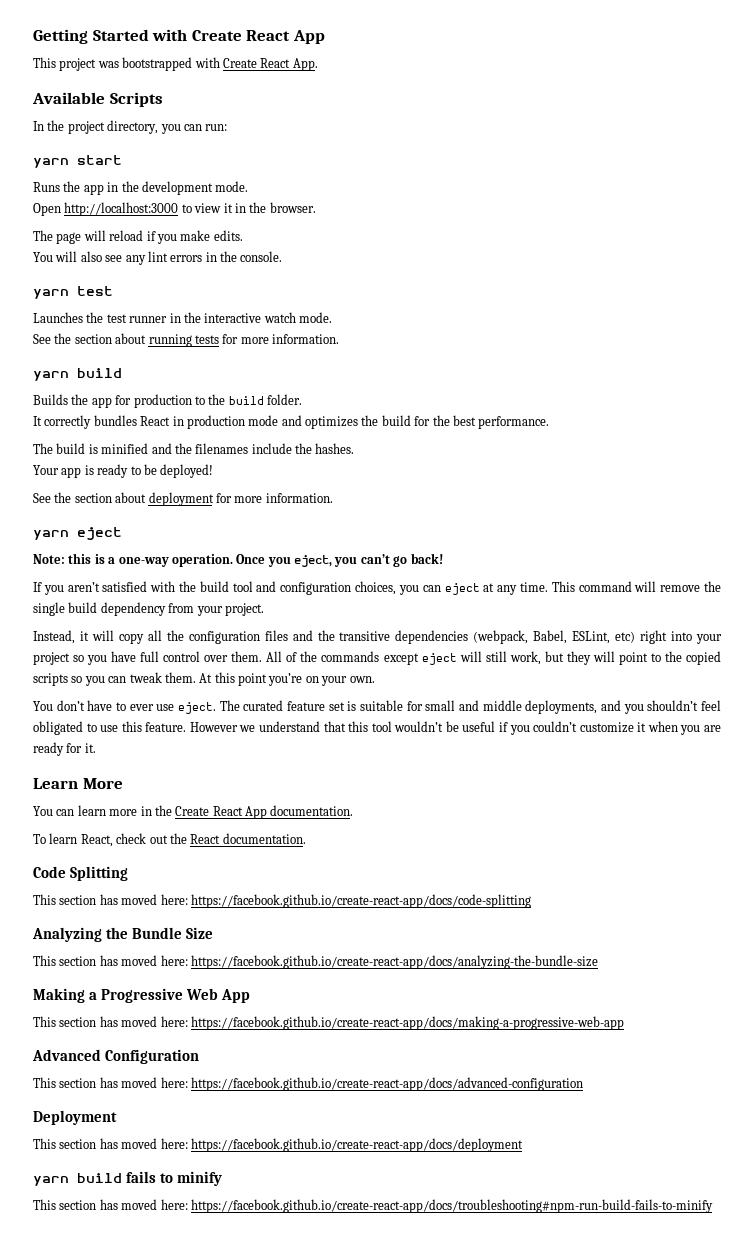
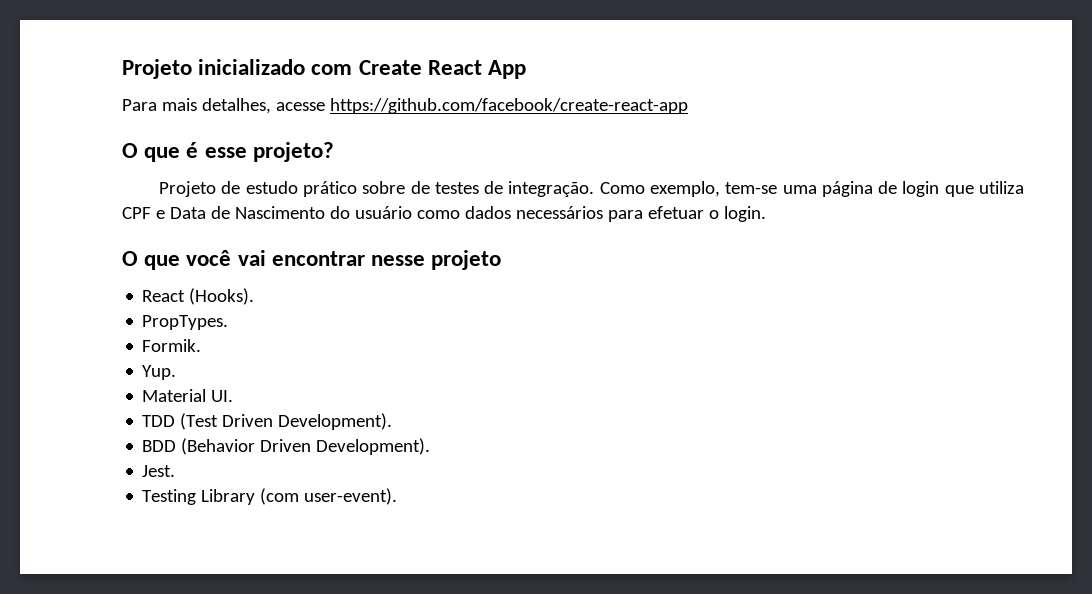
- Getting Started with Create React App
+ Projeto inicializado com Create React App
- This project was bootstrapped with Create React App.
- Available Scripts
- In the project directory, you can run:
- yarn start
- Runs the app in the development mode.
- Open http://localhost:3000 to view it in the browser.
- The page will reload if you make edits.
- You will also see any lint errors in the console.
- yarn test
- Launches the test runner in the interactive watch mode.
- See the section about running tests for more information.
- yarn build
- Builds the app for production to the build folder.
- It correctly bundles React in production mode and optimizes the build for the best performance.
- The build is minified and the filenames include the hashes.
- Your app is ready to be deployed!
- See the section about deployment for more information.
- yarn eject
- Note: this is a one-way operation. Once you eject, you can’t go back!
- If you aren’t satisfied with the build tool and configuration choices, you can eject at any time. This command will remove the single build dependency from your project.
- Instead, it will copy all the configuration files and the transitive dependencies (webpack, Babel, ESLint, etc) right into your project so you have full control over them. All of the commands except eject will still work, but they will point to the copied scripts so you can tweak them. At this point you’re on your own.
- You don’t have to ever use eject. The curated feature set is suitable for small and middle deployments, and you shouldn’t feel obligated to use this feature. However we understand that this tool wouldn’t be useful if you couldn’t customize it when you are ready for it.
- Learn More
- You can learn more in the Create React App documentation.
- To learn React, check out the React documentation.
- Code Splitting
- This section has moved here: https://facebook.github.io/create-react-app/docs/code-splitting
- Analyzing the Bundle Size
- This section has moved here: https://facebook.github.io/create-react-app/docs/analyzing-the-bundle-size
- Making a Progressive Web App
- This section has moved here: https://facebook.github.io/create-react-app/docs/making-a-progressive-web-app
- Advanced Configuration
- This section has moved here: https://facebook.github.io/create-react-app/docs/advanced-configuration
- Deployment
- This section has moved here: https://facebook.github.io/create-react-app/docs/deployment
- yarn build fails to minify
- This section has moved here: https://facebook.github.io/create-react-app/docs/troubleshooting#npm-run-build-fails-to-minify
+ Para mais detalhes, acesse https://github.com/facebook/create-react-app
+ O que é esse projeto?
+ Projeto de estudo prático sobre de testes de integração. Como exemplo, tem-se uma página de login que utiliza CPF e Data de Nascimento do usuário como dados necessários para efetuar o login.
+ O que você vai encontrar nesse projeto
+ React (Hooks).
+ PropTypes.
+ Formik.
+ Yup.
+ Material UI.
+ TDD (Test Driven Development).
+ BDD (Behavior Driven Development).
+ Jest.
+ Testing Library (com user-event).

